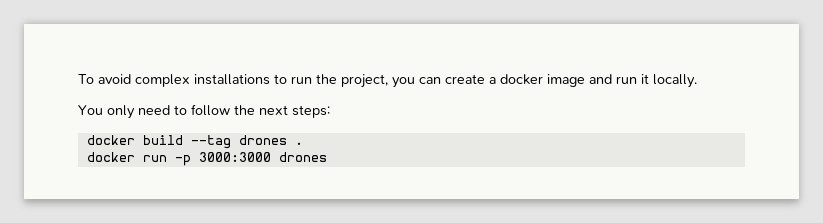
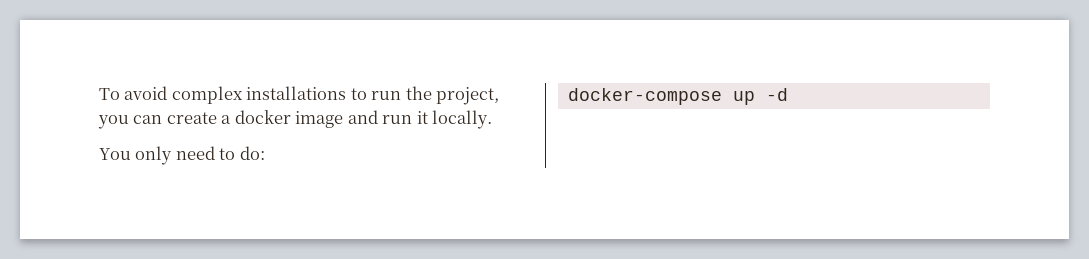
- You only need to follow the next steps:
- docker build --tag drones .
- docker run -p 3000:3000 drones
+ You only need to do:
+ docker-compose up -d

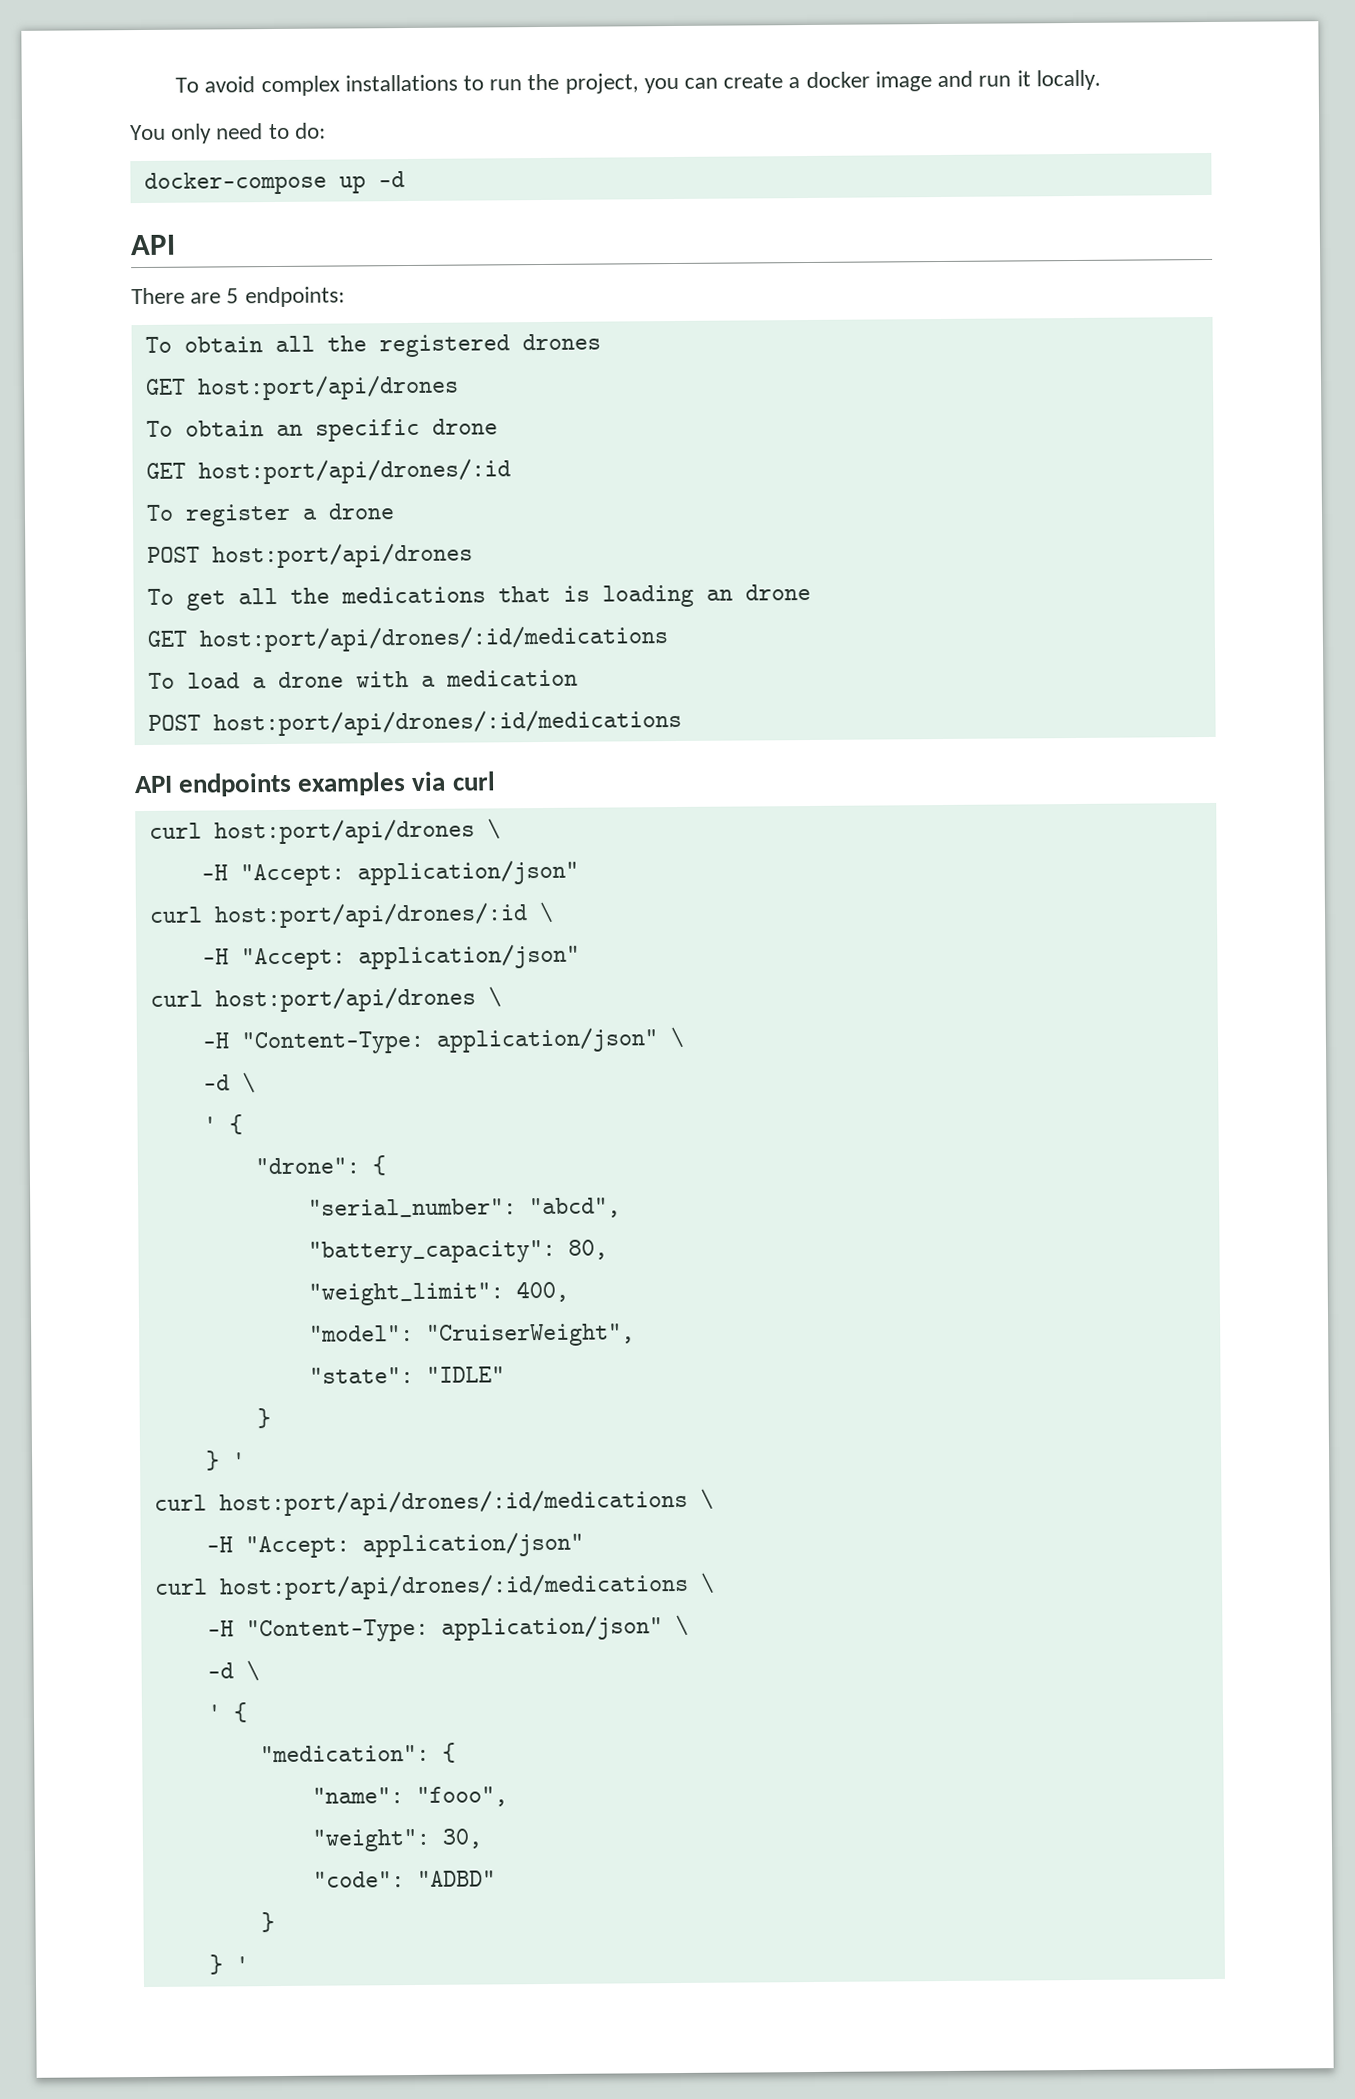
  docker-compose up -d
+ API
+ There are 5 endpoints:
+ To obtain all the registered drones
+ GET host:port/api/drones
+ To obtain an specific drone
+ GET host:port/api/drones/:id
+ To register a drone
+ POST host:port/api/drones
+ To get all the medications that is loading an drone
+ GET host:port/api/drones/:id/medications
+ To load a drone with a medication
+ POST host:port/api/drones/:id/medications
+ API endpoints examples via curl
+ curl host:port/api/drones \
+ -H "Accept: application/json"
+ curl host:port/api/drones/:id \
+ -H "Accept: application/json"
+ curl host:port/api/drones \
+ -H "Content-Type: application/json" \
+ -d \
+ ' {
+ "drone": {
+ "serial_number": "abcd",
+ "battery_capacity": 80,
+ "weight_limit": 400,
+ "model": "CruiserWeight",
+ "state": "IDLE"
+ }
+ } '
+ curl host:port/api/drones/:id/medications \
+ -H "Accept: application/json"
+ curl host:port/api/drones/:id/medications \
+ -H "Content-Type: application/json" \
+ -d \
+ ' {
+ "medication": {
+ "name": "fooo",
+ "weight": 30,
+ "code": "ADBD"
+ }
+ } '

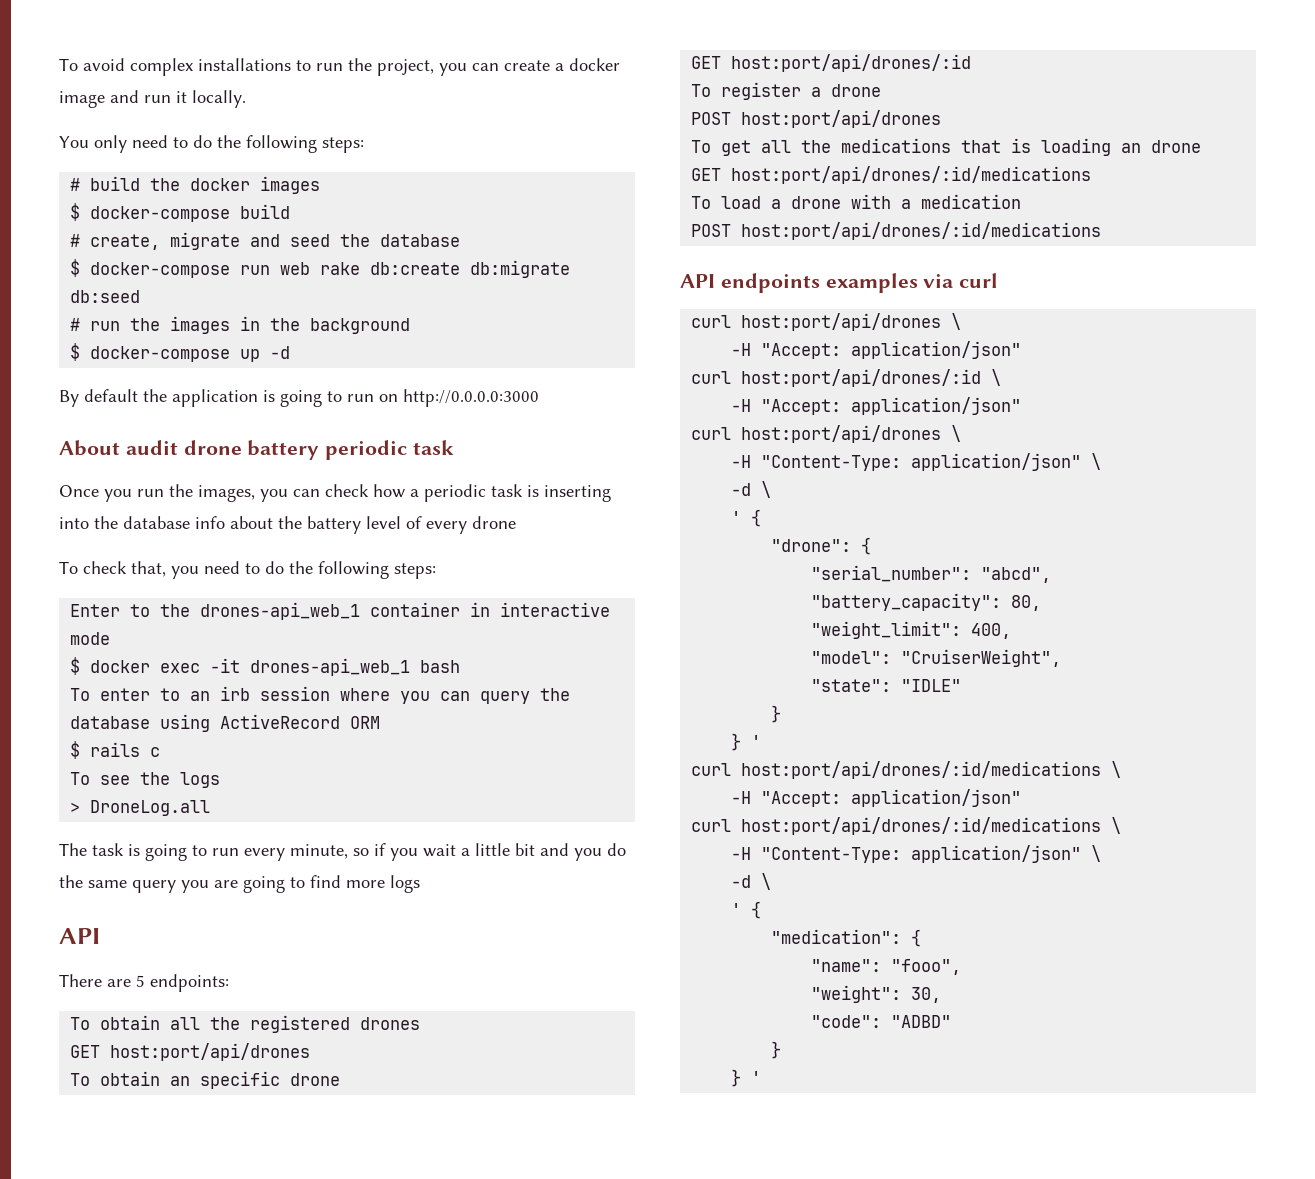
- You only need to do:
- docker-compose up -d
+ You only need to do the following steps:
+ # build the docker images
+ $ docker-compose build
+ # create, migrate and seed the database
+ $ docker-compose run web rake db:create db:migrate db:seed
+ # run the images in the background
+ $ docker-compose up -d
+ By default the application is going to run on http://0.0.0.0:3000
+ About audit drone battery periodic task
+ Once you run the images, you can check how a periodic task is inserting into the database info about the battery level of every drone
+ To check that, you need to do the following steps:
+ Enter to the drones-api_web_1 container in interactive mode
+ $ docker exec -it drones-api_web_1 bash
+ To enter to an irb session where you can query the database using ActiveRecord ORM
+ $ rails c
+ To see the logs
+ > DroneLog.all
+ The task is going to run every minute, so if you wait a little bit and you do the same query you are going to find more logs

